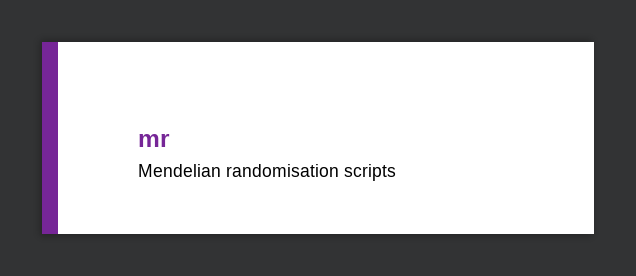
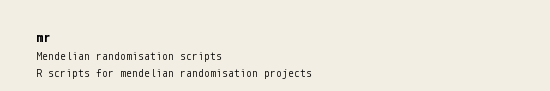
+ R scripts for mendelian randomisation projects

